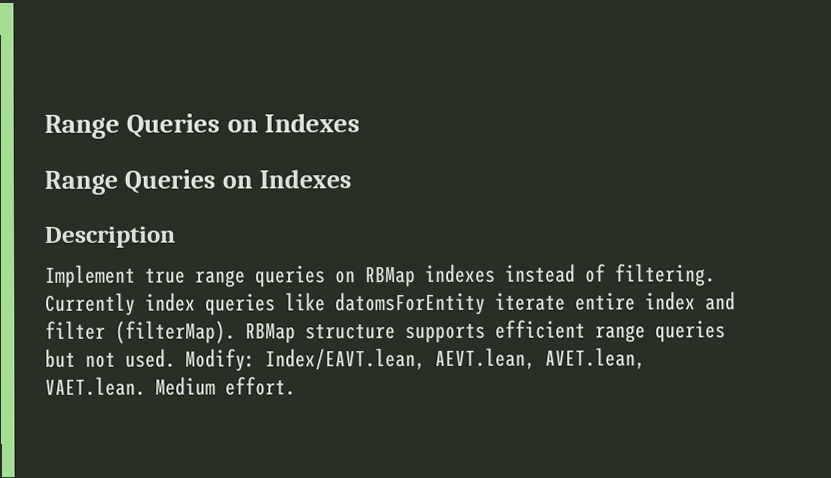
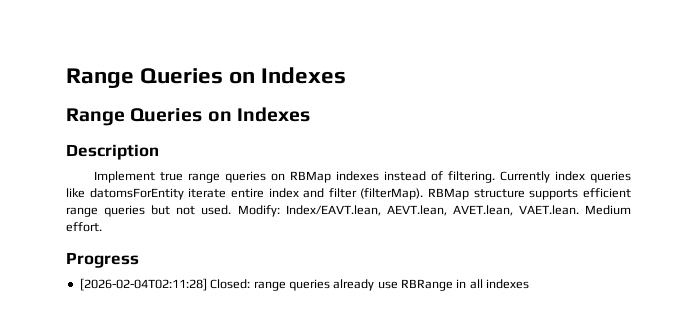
+ Progress
+ [2026-02-04T02:11:28] Closed: range queries already use RBRange in all indexes

